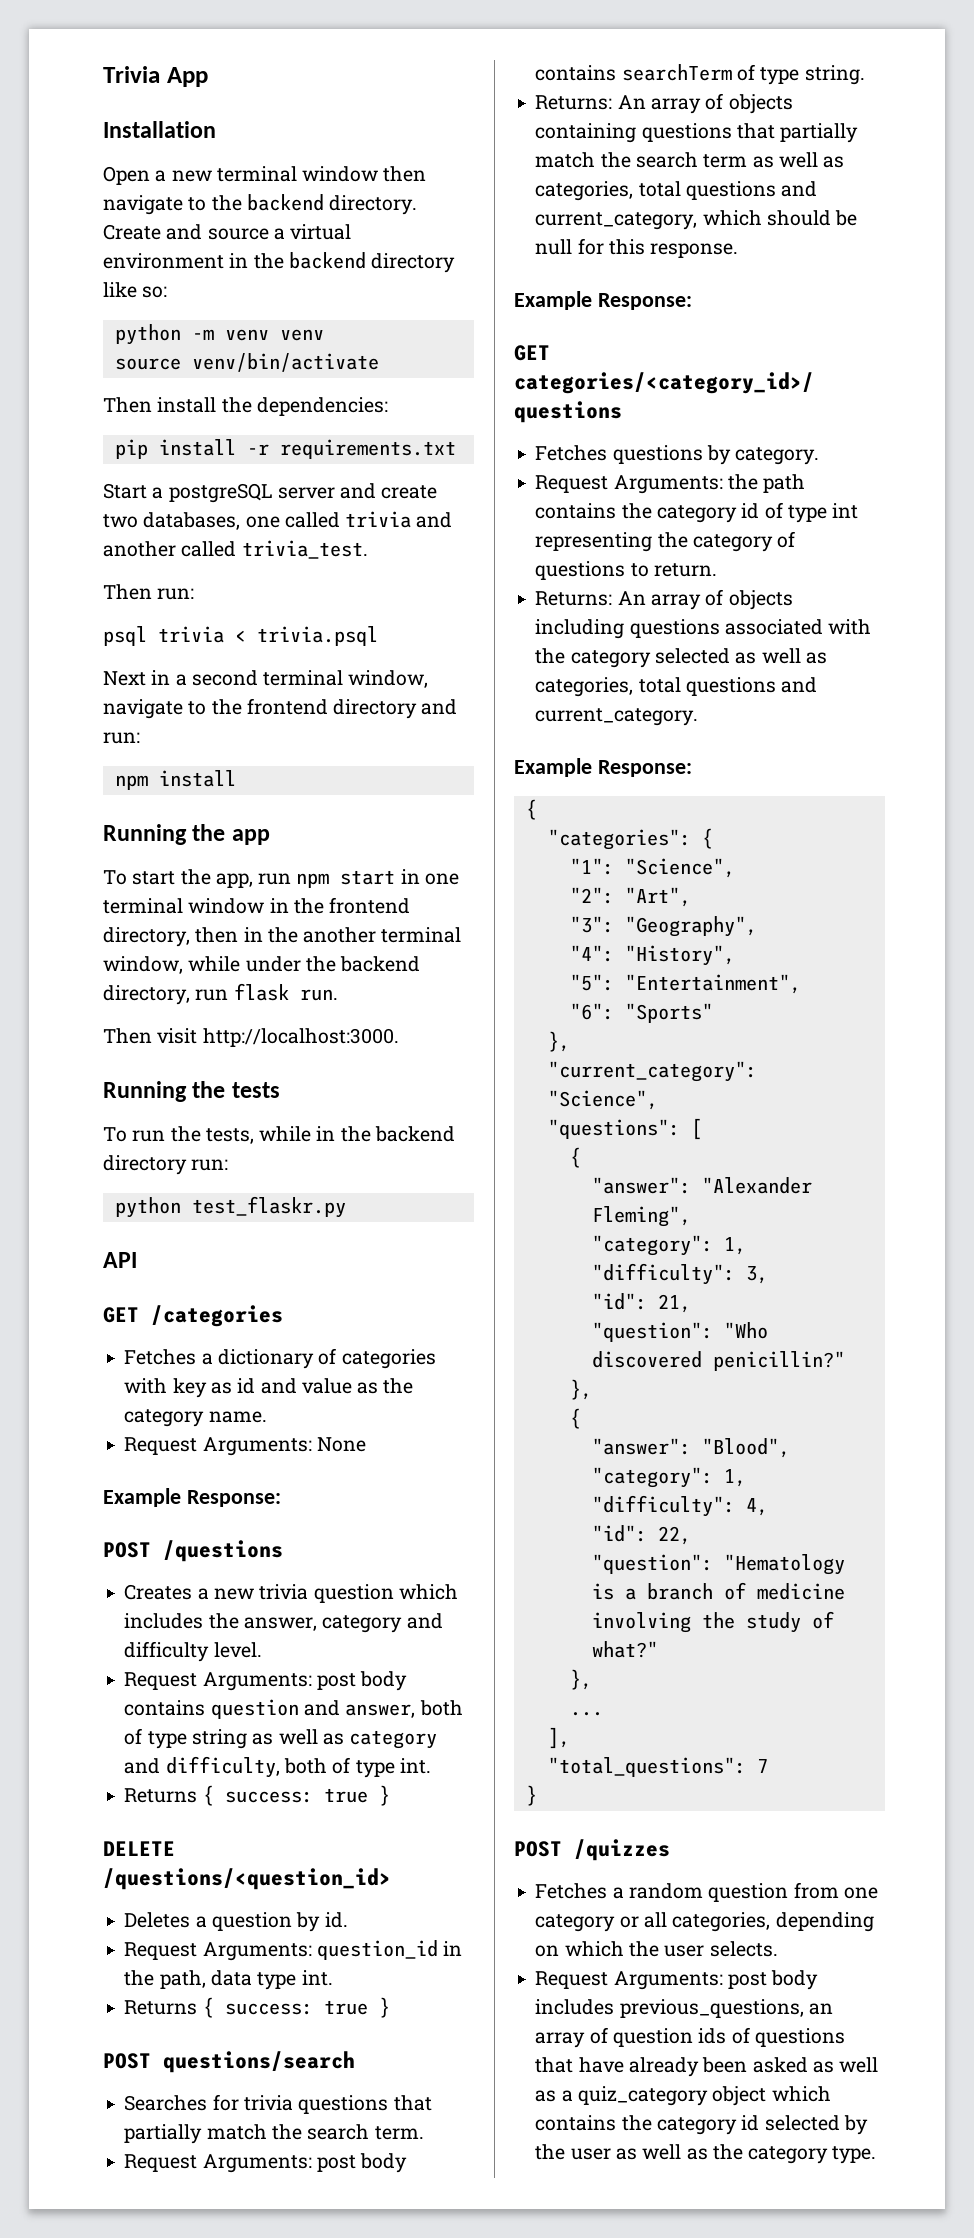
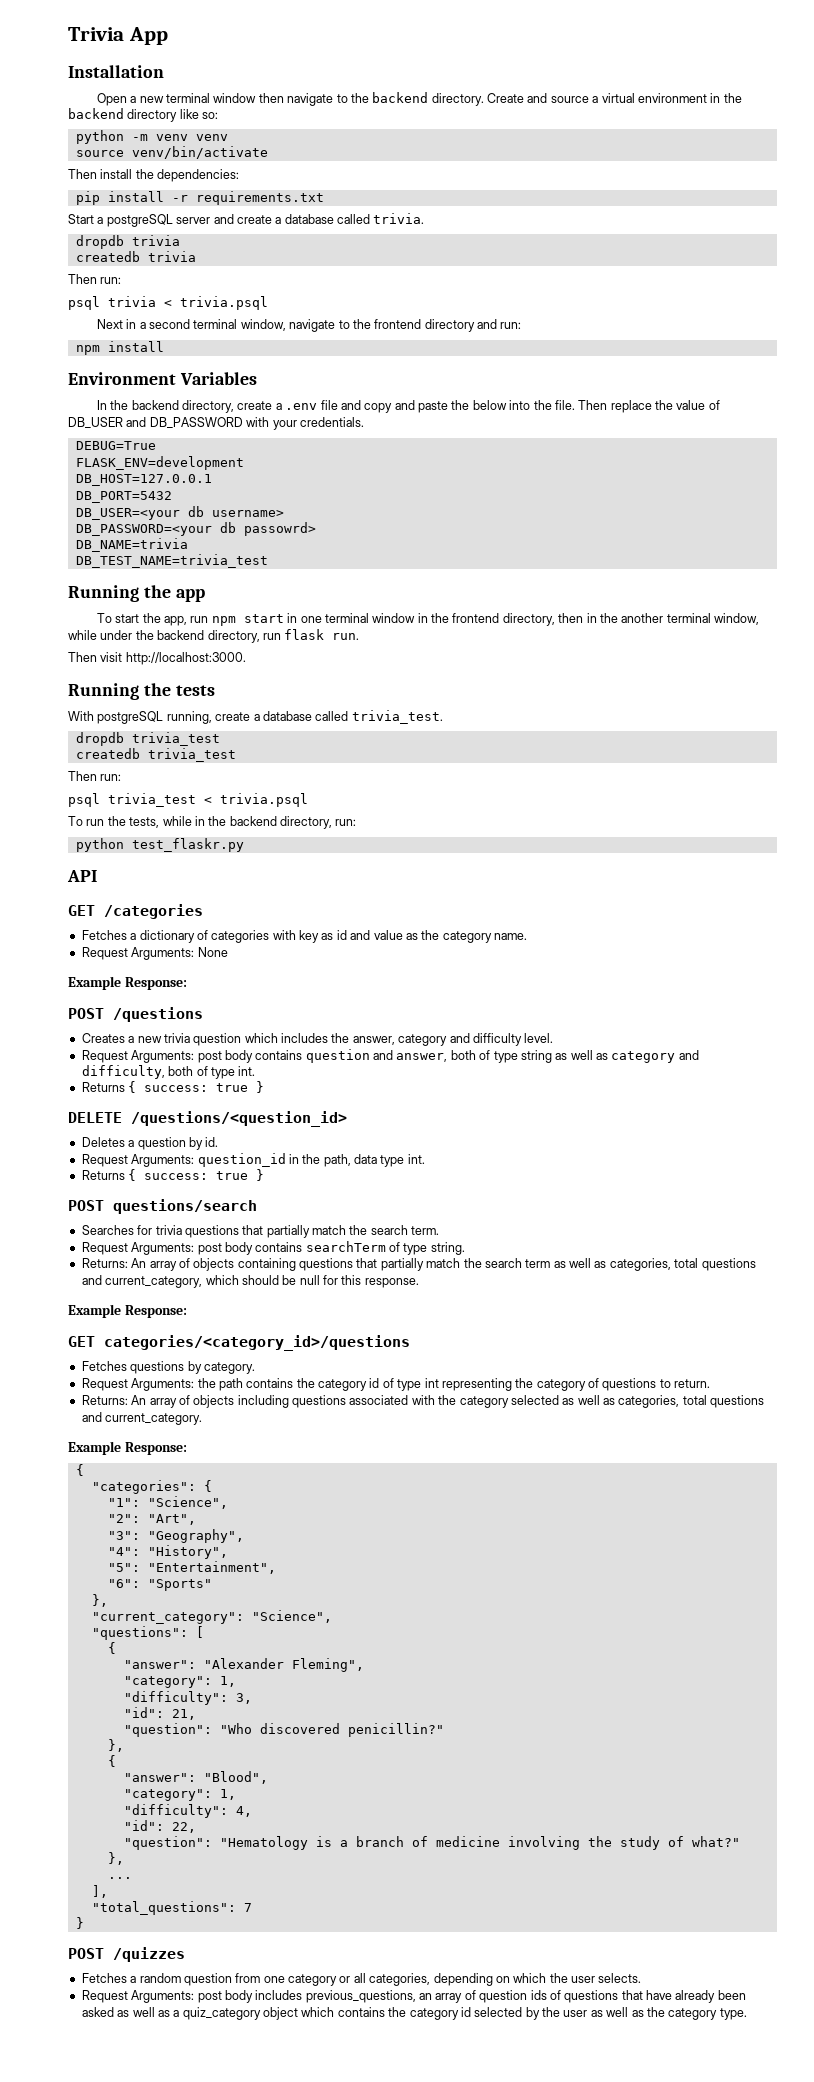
- Start a postgreSQL server and create two databases, one called trivia and another called trivia_test.
+ Start a postgreSQL server and create a database called trivia.
+ dropdb trivia
+ createdb trivia
+ Environment Variables
+ In the backend directory, create a .env file and copy and paste the below into the file. Then replace the value of DB_USER and DB_PASSWORD with your credentials.
+ DEBUG=True
+ FLASK_ENV=development
+ DB_HOST=127.0.0.1
+ DB_PORT=5432
+ DB_USER=<your db username>
+ DB_PASSWORD=<your db passowrd>
+ DB_NAME=trivia
+ DB_TEST_NAME=trivia_test
+ With postgreSQL running, create a database called trivia_test.
+ dropdb trivia_test
+ createdb trivia_test
+ Then run:
+ psql trivia_test < trivia.psql
- To run the tests, while in the backend directory run:
+ To run the tests, while in the backend directory, run:

